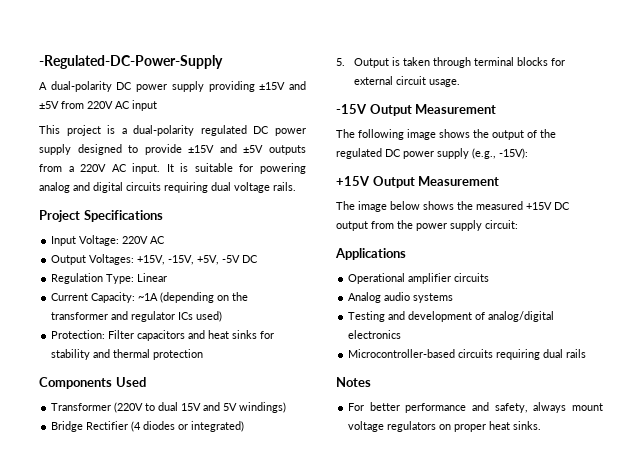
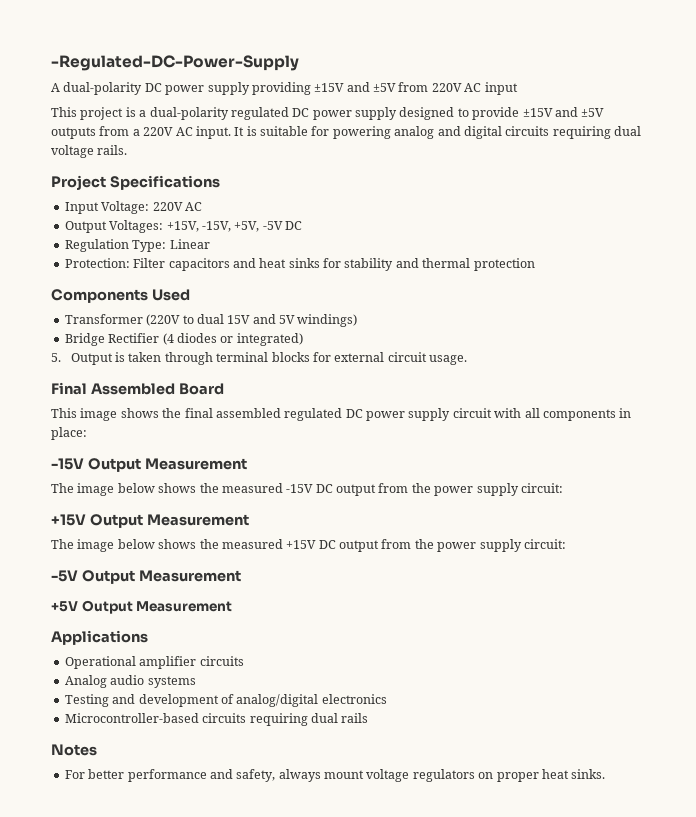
- Current Capacity: ~1A (depending on the transformer and regulator ICs used)
+ Final Assembled Board
+ This image shows the final assembled regulated DC power supply circuit with all components in place:
  -15V Output Measurement
- The following image shows the output of the regulated DC power supply (e.g., -15V):
+ The image below shows the measured -15V DC output from the power supply circuit:
+ -5V Output Measurement
+ +5V Output Measurement

